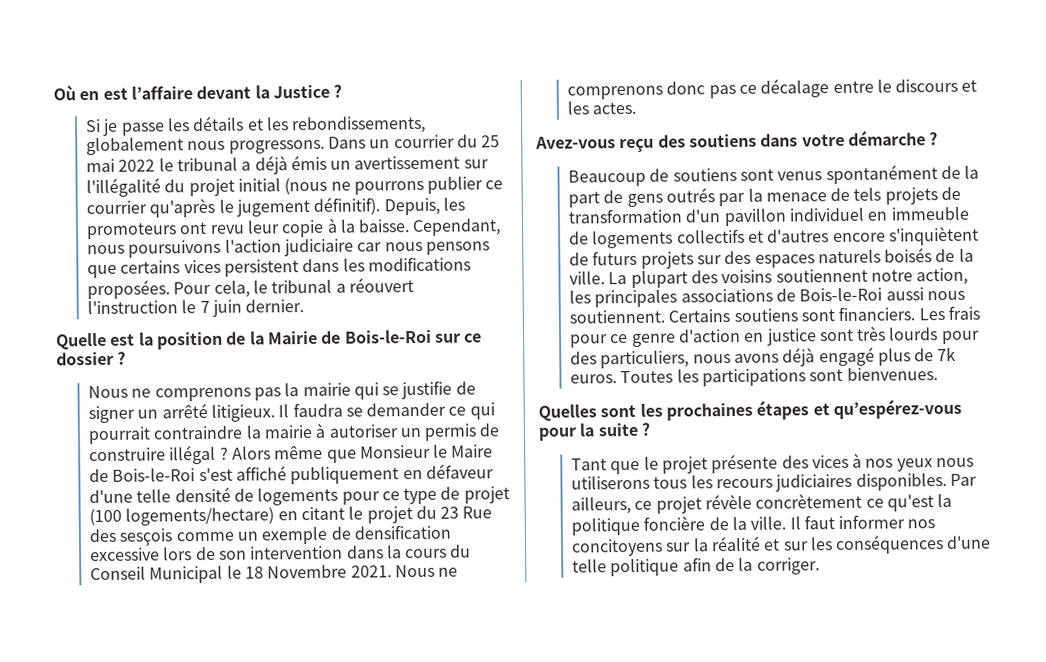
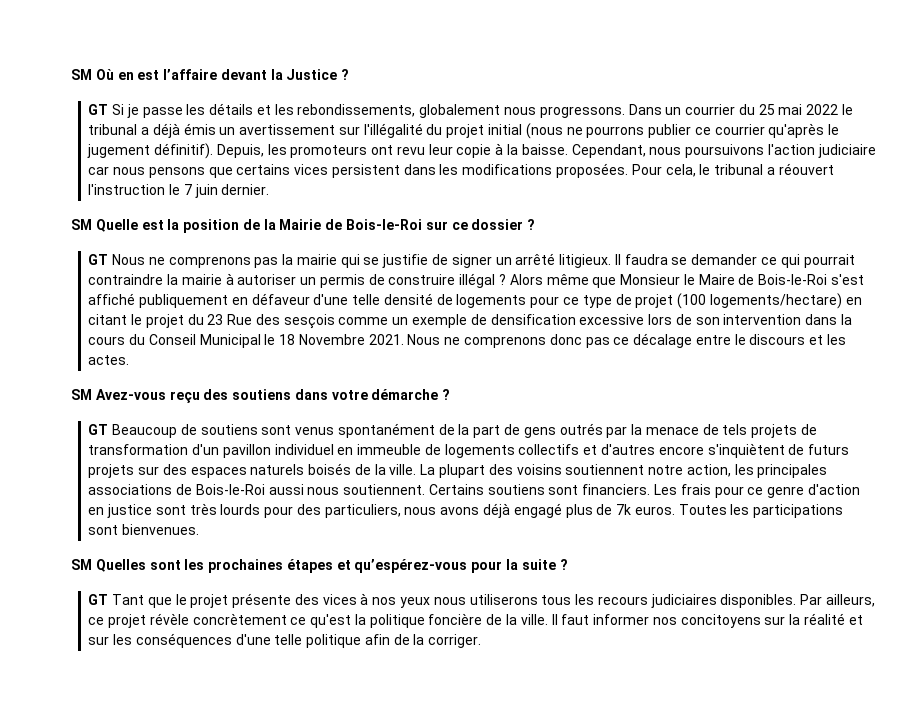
- Où en est l’affaire devant la Justice ?
+ SM Où en est l’affaire devant la Justice ?
- Si je passe les détails et les rebondissements, globalement nous progressons.
+ GT Si je passe les détails et les rebondissements, globalement nous progressons.
- Quelle est la position de la Mairie de Bois-le-Roi sur ce dossier ?
+ SM Quelle est la position de la Mairie de Bois-le-Roi sur ce dossier ?
- Nous ne comprenons pas la mairie qui se justifie de signer un arrêté litigieux.
+ GT Nous ne comprenons pas la mairie qui se justifie de signer un arrêté litigieux.
- Avez-vous reçu des soutiens dans votre démarche ?
+ SM Avez-vous reçu des soutiens dans votre démarche ?
- Beaucoup de soutiens sont venus spontanément de la part de gens outrés par la menace de tels projets de transformation d'un pavillon individuel en immeuble de logements collectifs et d'autres encore s'inquiètent de futurs projets sur des espaces naturels boisés de la ville.
+ GT Beaucoup de soutiens sont venus spontanément de la part de gens outrés par la menace de tels projets de transformation d'un pavillon individuel en immeuble de logements collectifs et d'autres encore s'inquiètent de futurs projets sur des espaces naturels boisés de la ville.
- Quelles sont les prochaines étapes et qu’espérez-vous pour la suite ?
+ SM Quelles sont les prochaines étapes et qu’espérez-vous pour la suite ?
- Tant que le projet présente des vices à nos yeux nous utiliserons tous les recours judiciaires disponibles.
+ GT Tant que le projet présente des vices à nos yeux nous utiliserons tous les recours judiciaires disponibles.

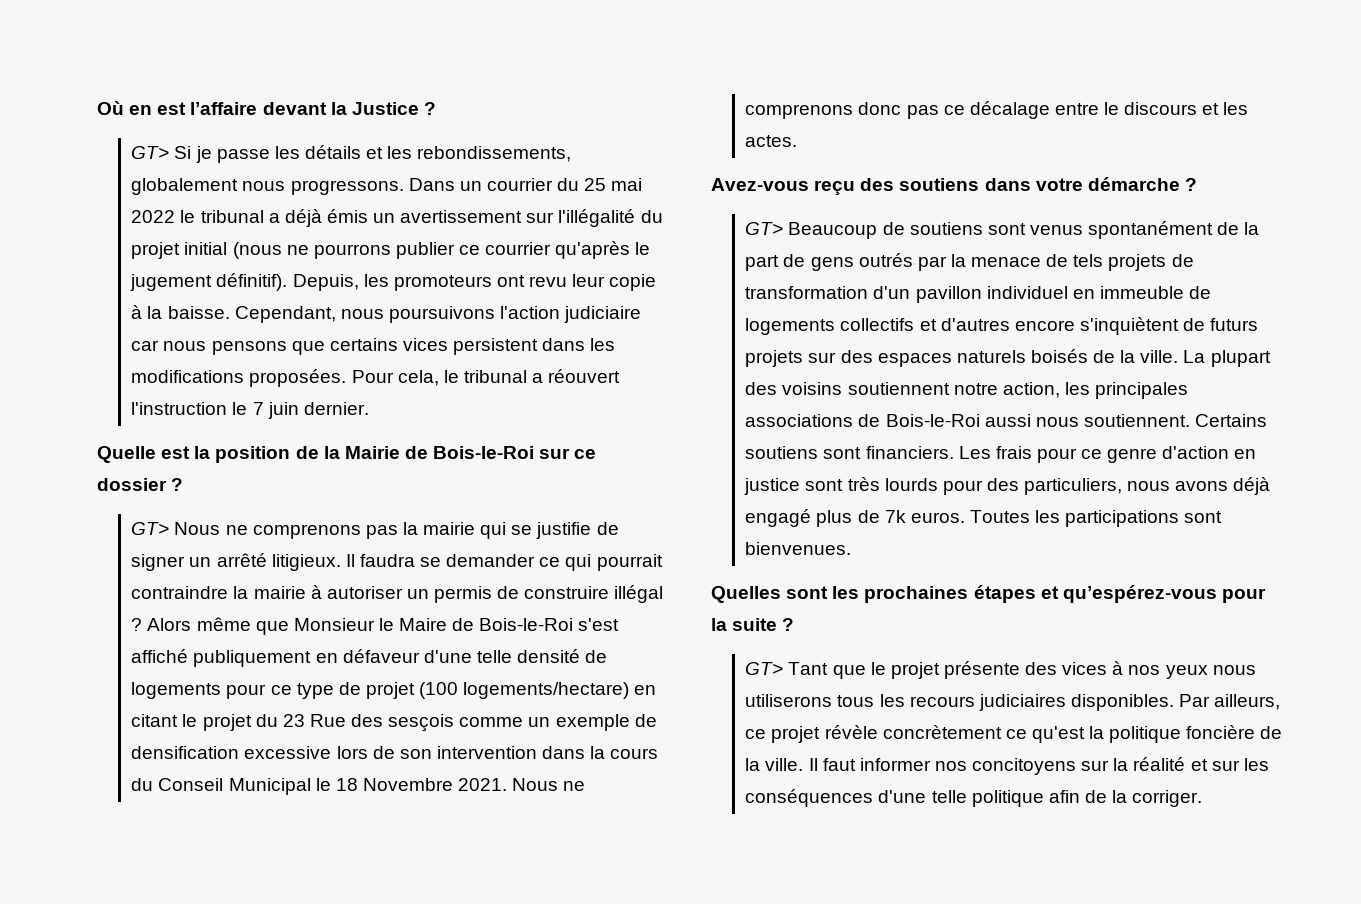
- SM Où en est l’affaire devant la Justice ?
+ Où en est l’affaire devant la Justice ?
- GT Si je passe les détails et les rebondissements, globalement nous progressons.
+ GT> Si je passe les détails et les rebondissements, globalement nous progressons.
- SM Quelle est la position de la Mairie de Bois-le-Roi sur ce dossier ?
+ Quelle est la position de la Mairie de Bois-le-Roi sur ce dossier ?
- GT Nous ne comprenons pas la mairie qui se justifie de signer un arrêté litigieux.
+ GT> Nous ne comprenons pas la mairie qui se justifie de signer un arrêté litigieux.
- SM Avez-vous reçu des soutiens dans votre démarche ?
+ Avez-vous reçu des soutiens dans votre démarche ?
- GT Beaucoup de soutiens sont venus spontanément de la part de gens outrés par la menace de tels projets de transformation d'un pavillon individuel en immeuble de logements collectifs et d'autres encore s'inquiètent de futurs projets sur des espaces naturels boisés de la ville.
+ GT> Beaucoup de soutiens sont venus spontanément de la part de gens outrés par la menace de tels projets de transformation d'un pavillon individuel en immeuble de logements collectifs et d'autres encore s'inquiètent de futurs projets sur des espaces naturels boisés de la ville.
- SM Quelles sont les prochaines étapes et qu’espérez-vous pour la suite ?
+ Quelles sont les prochaines étapes et qu’espérez-vous pour la suite ?
- GT Tant que le projet présente des vices à nos yeux nous utiliserons tous les recours judiciaires disponibles.
+ GT> Tant que le projet présente des vices à nos yeux nous utiliserons tous les recours judiciaires disponibles.

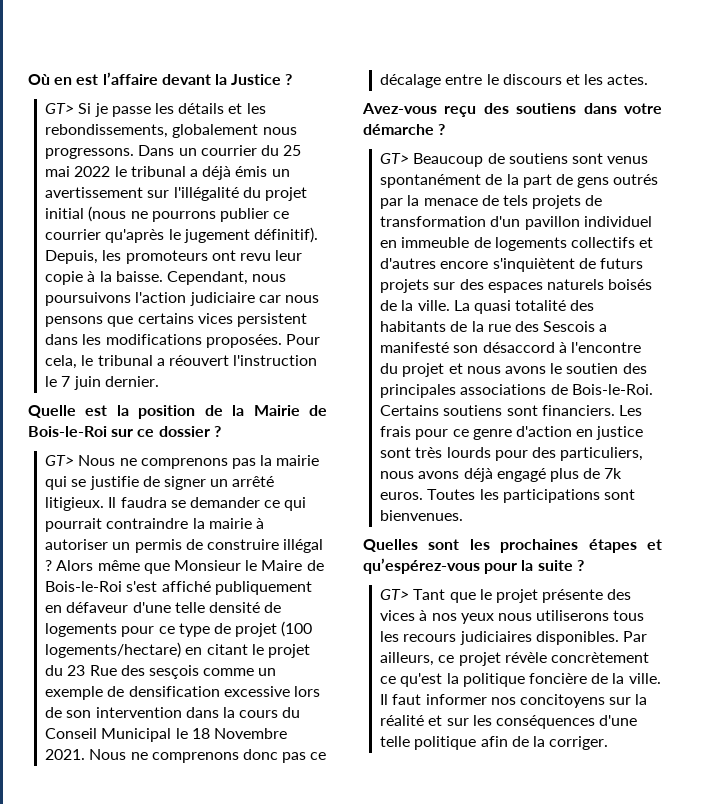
- La plupart des voisins soutiennent notre action, les principales associations de Bois-le-Roi aussi nous soutiennent.
+ La quasi totalité des habitants de la rue des Sescois a manifesté son désaccord à l'encontre du projet et nous avons le soutien des principales associations de Bois-le-Roi.

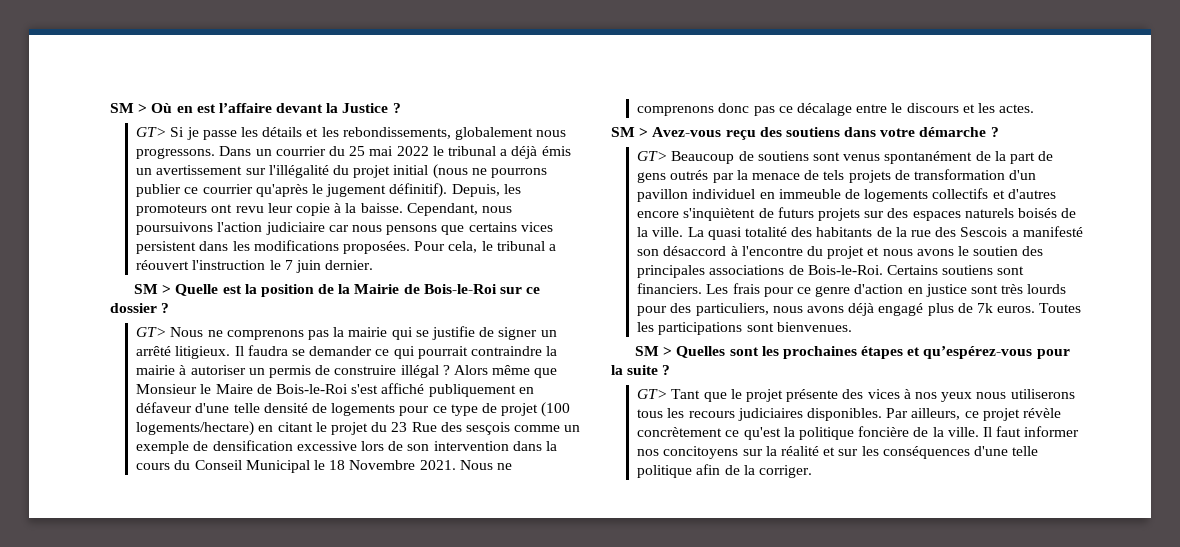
- Où en est l’affaire devant la Justice ?
+ SM > Où en est l’affaire devant la Justice ?
- Quelle est la position de la Mairie de Bois-le-Roi sur ce dossier ?
+ SM > Quelle est la position de la Mairie de Bois-le-Roi sur ce dossier ?
- Avez-vous reçu des soutiens dans votre démarche ?
+ SM > Avez-vous reçu des soutiens dans votre démarche ?
- Quelles sont les prochaines étapes et qu’espérez-vous pour la suite ?
+ SM > Quelles sont les prochaines étapes et qu’espérez-vous pour la suite ?

